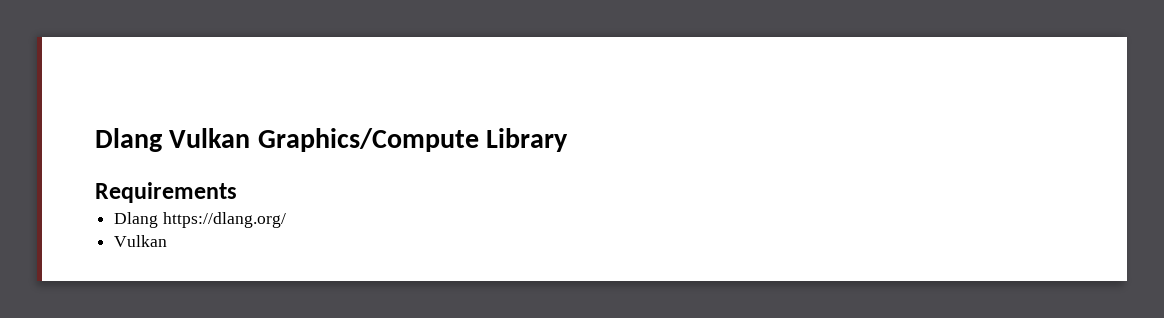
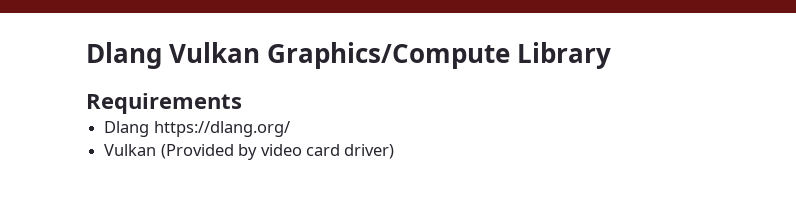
  Dlang https://dlang.org/
- Vulkan
+ Vulkan (Provided by video card driver)

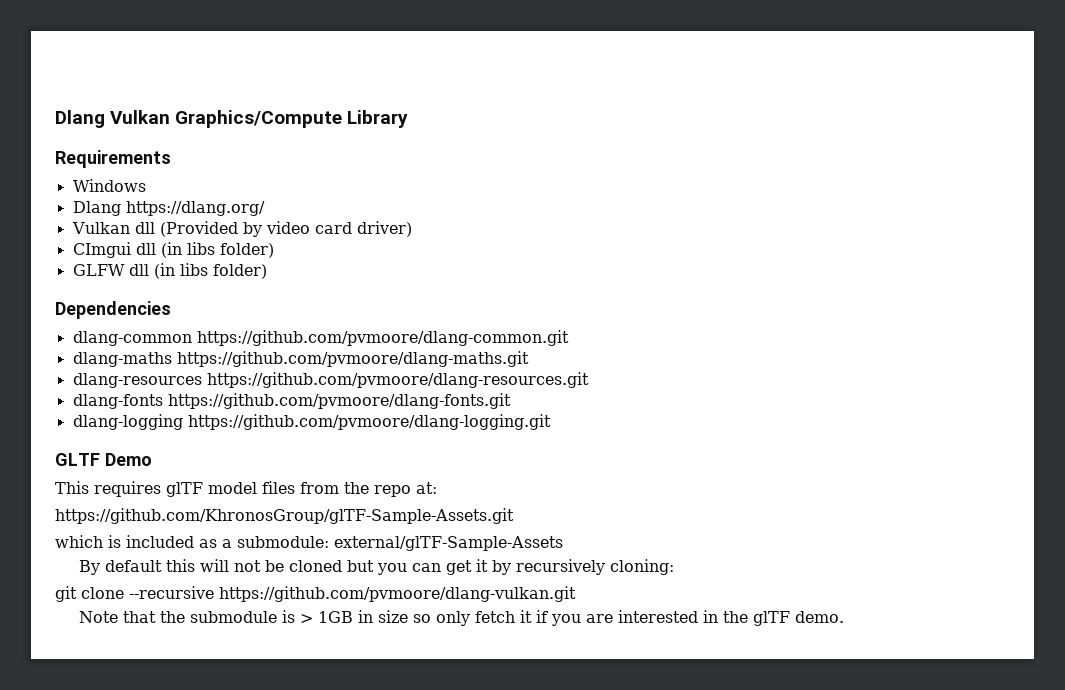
+ Windows
- Vulkan (Provided by video card driver)
+ Vulkan dll (Provided by video card driver)
+ CImgui dll (in libs folder)
+ GLFW dll (in libs folder)
+ Dependencies
+ dlang-common https://github.com/pvmoore/dlang-common.git
+ dlang-maths https://github.com/pvmoore/dlang-maths.git
+ dlang-resources https://github.com/pvmoore/dlang-resources.git
+ dlang-fonts https://github.com/pvmoore/dlang-fonts.git
+ dlang-logging https://github.com/pvmoore/dlang-logging.git
+ GLTF Demo
+ This requires glTF model files from the repo at:
+ https://github.com/KhronosGroup/glTF-Sample-Assets.git
+ which is included as a submodule: external/glTF-Sample-Assets
+ By default this will not be cloned but you can get it by recursively cloning:
+ git clone --recursive https://github.com/pvmoore/dlang-vulkan.git
+ Note that the submodule is > 1GB in size so only fetch it if you are interested in the glTF demo.

